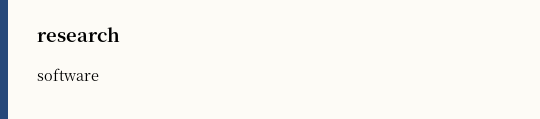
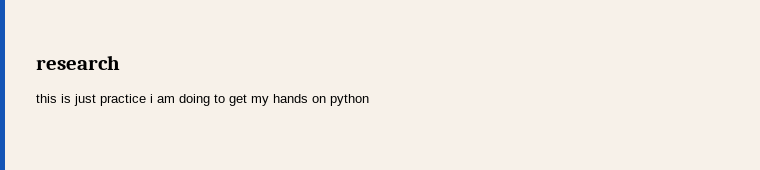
- software
+ this is just practice i am doing to get my hands on python

